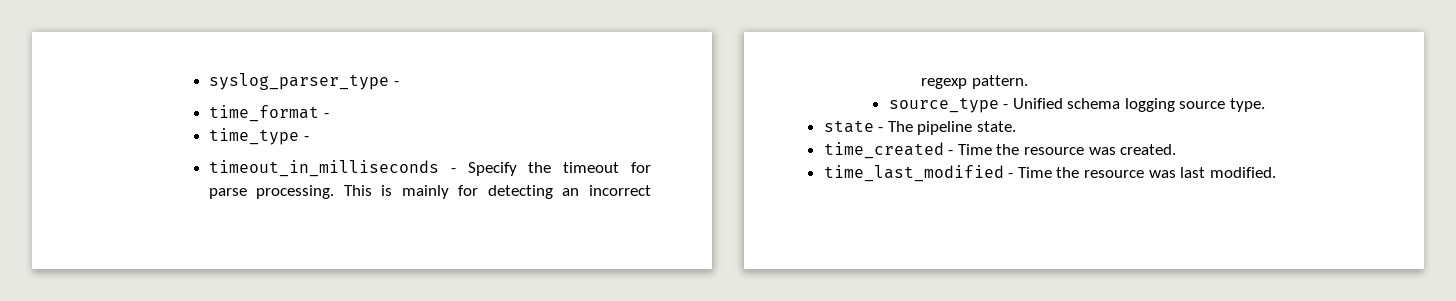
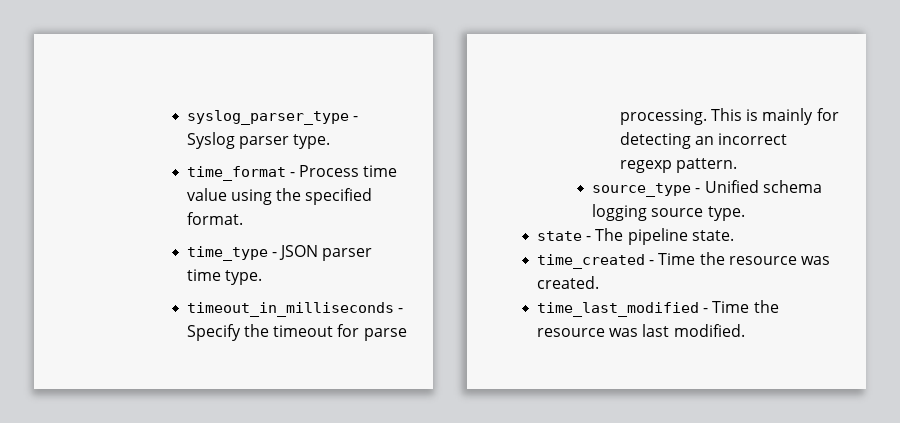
- syslog_parser_type -
+ syslog_parser_type - Syslog parser type.
- time_format -
- time_type -
+ time_format - Process time value using the specified format.
+ time_type - JSON parser time type.

